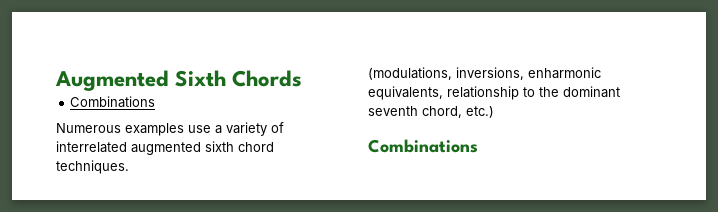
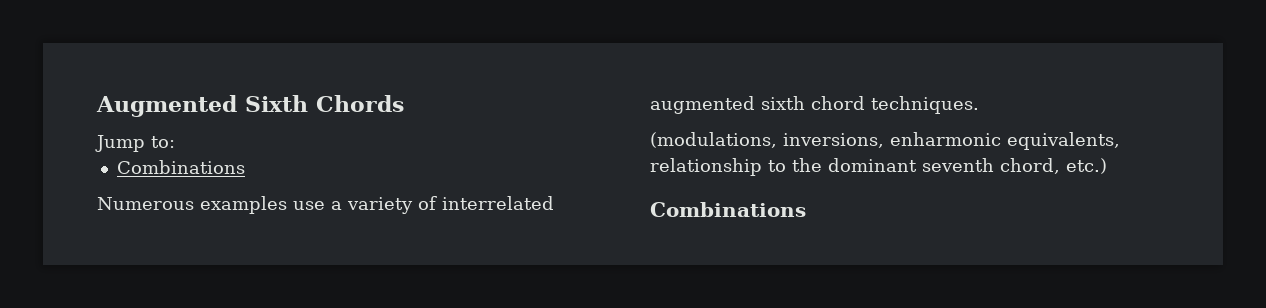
+ Jump to:

